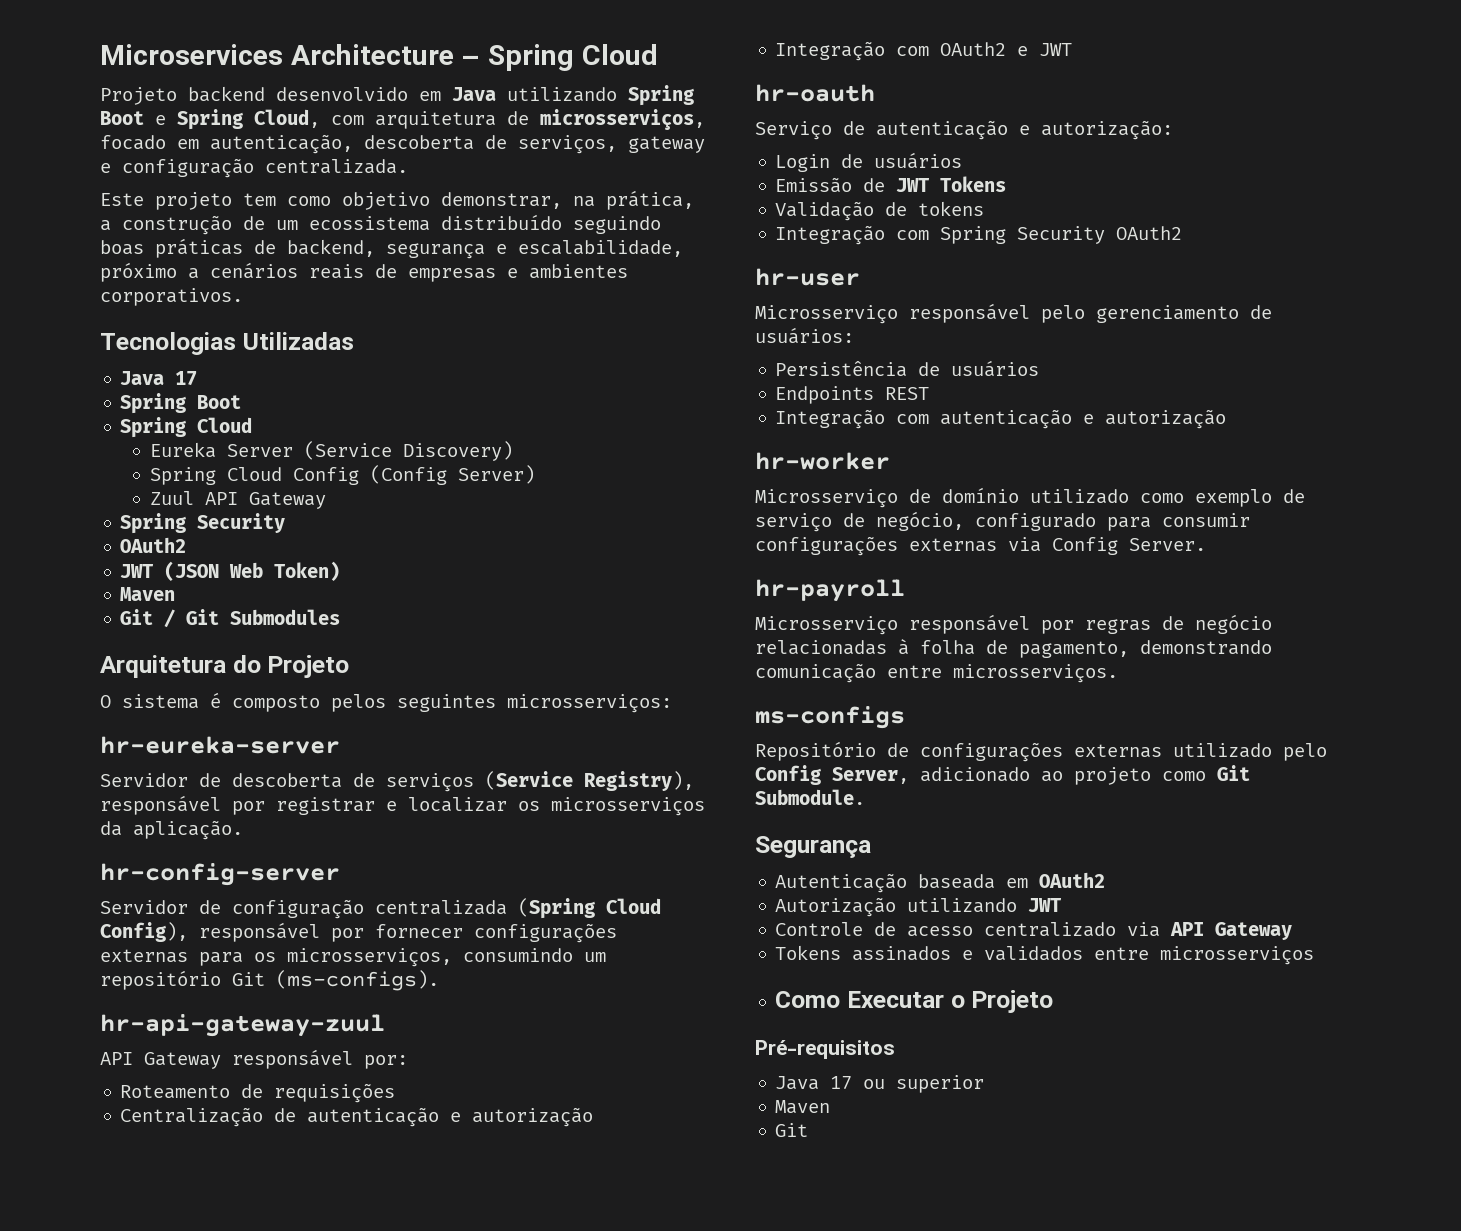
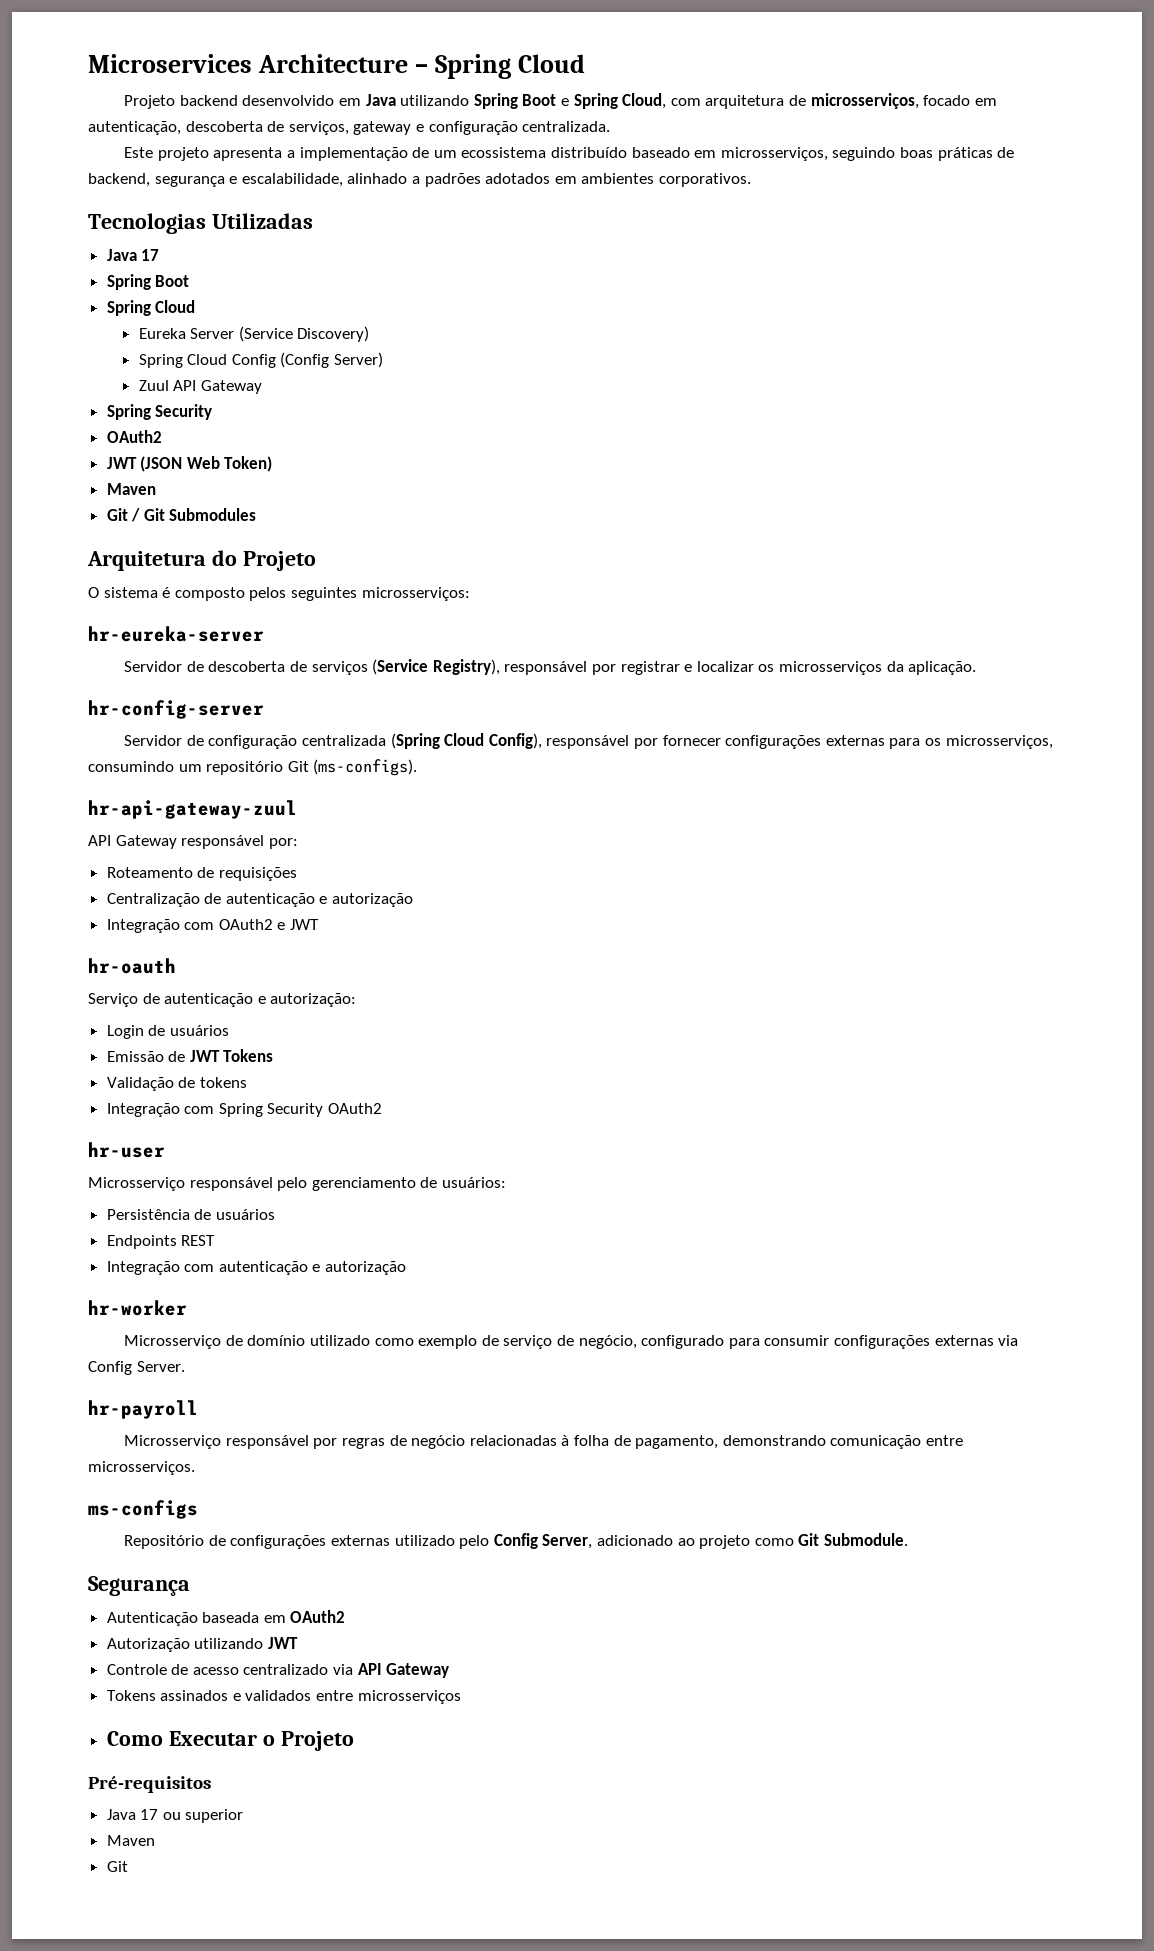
- Este projeto tem como objetivo demonstrar, na prática, a construção de um ecossistema distribuído seguindo boas práticas de backend, segurança e escalabilidade, próximo a cenários reais de empresas e ambientes corporativos.
+ Este projeto apresenta a implementação de um ecossistema distribuído baseado em microsserviços, seguindo boas práticas de backend, segurança e escalabilidade, alinhado a padrões adotados em ambientes corporativos.

